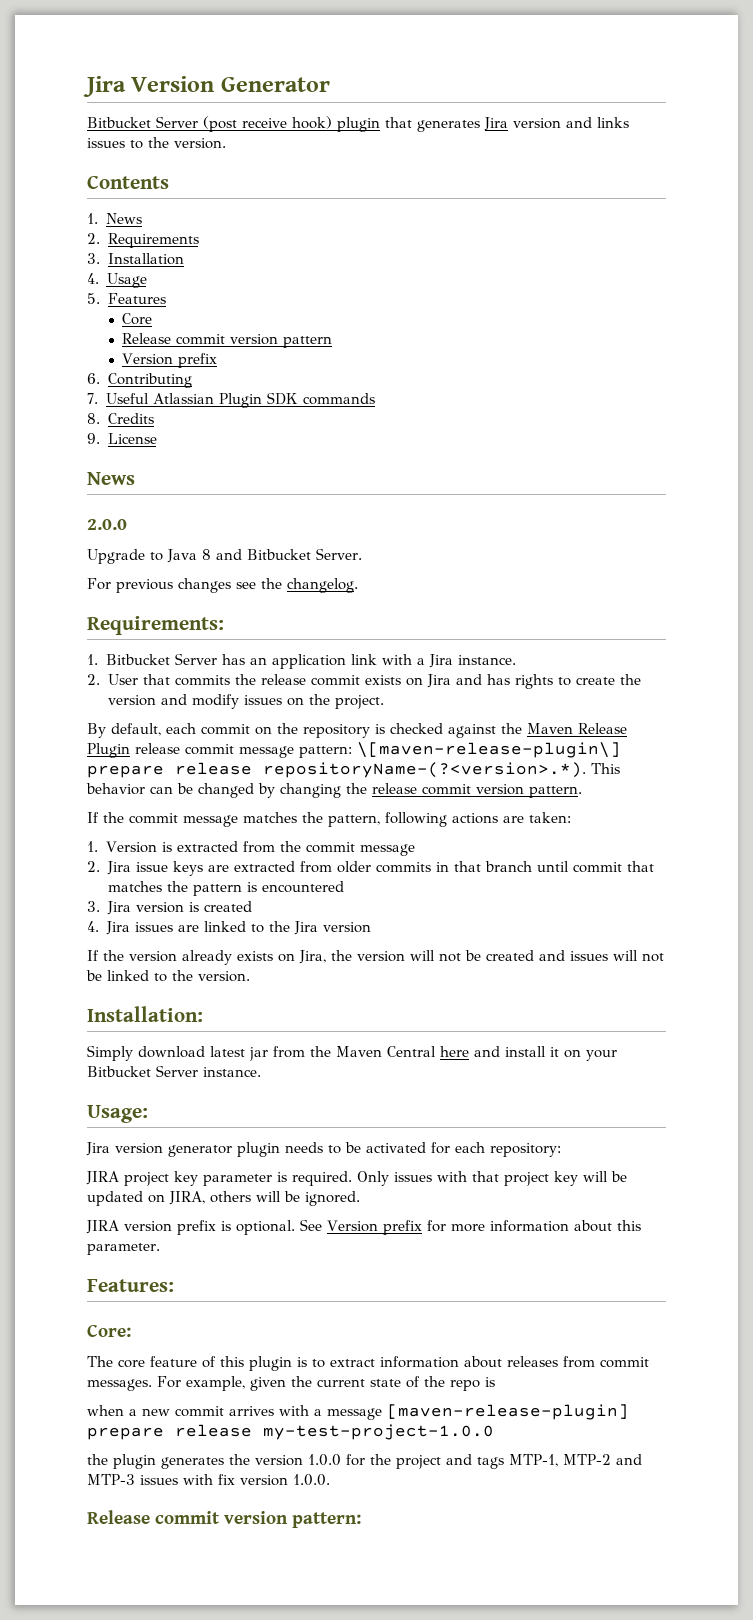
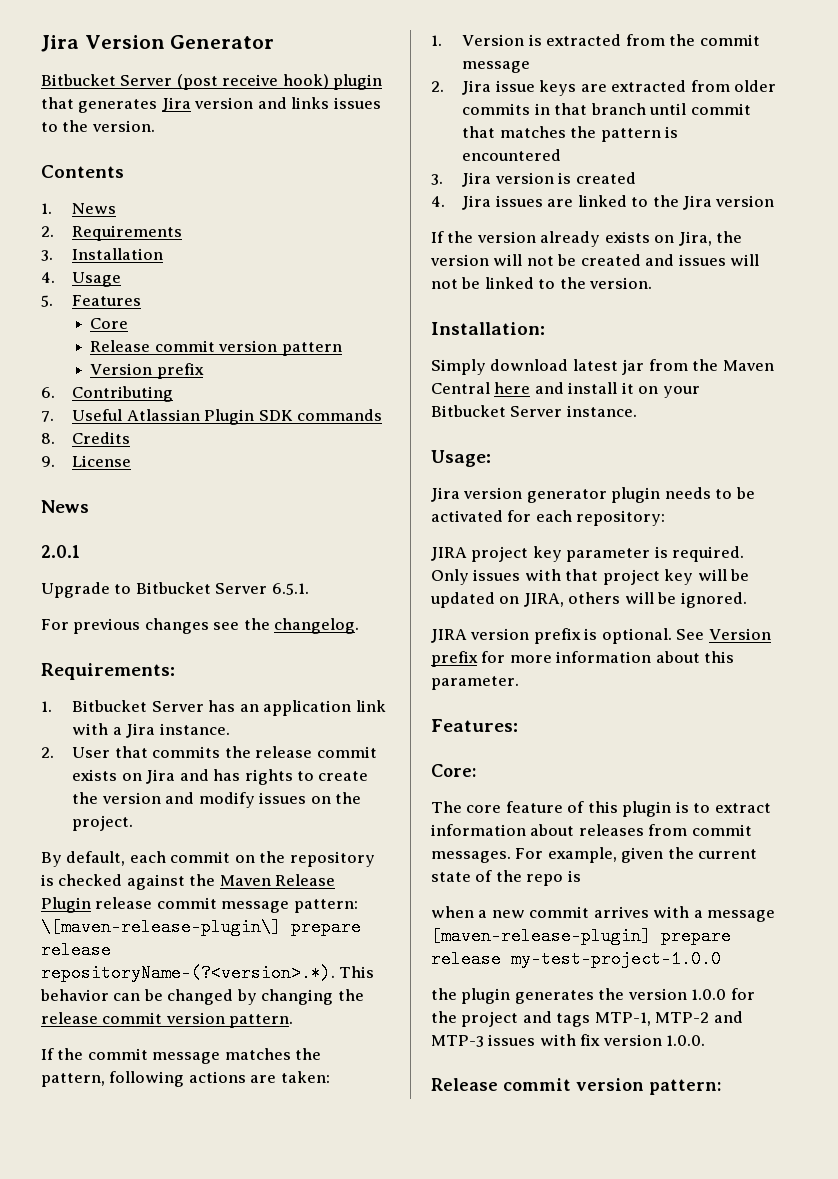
- 2.0.0
+ 2.0.1
- Upgrade to Java 8 and Bitbucket Server.
+ Upgrade to Bitbucket Server 6.5.1.

